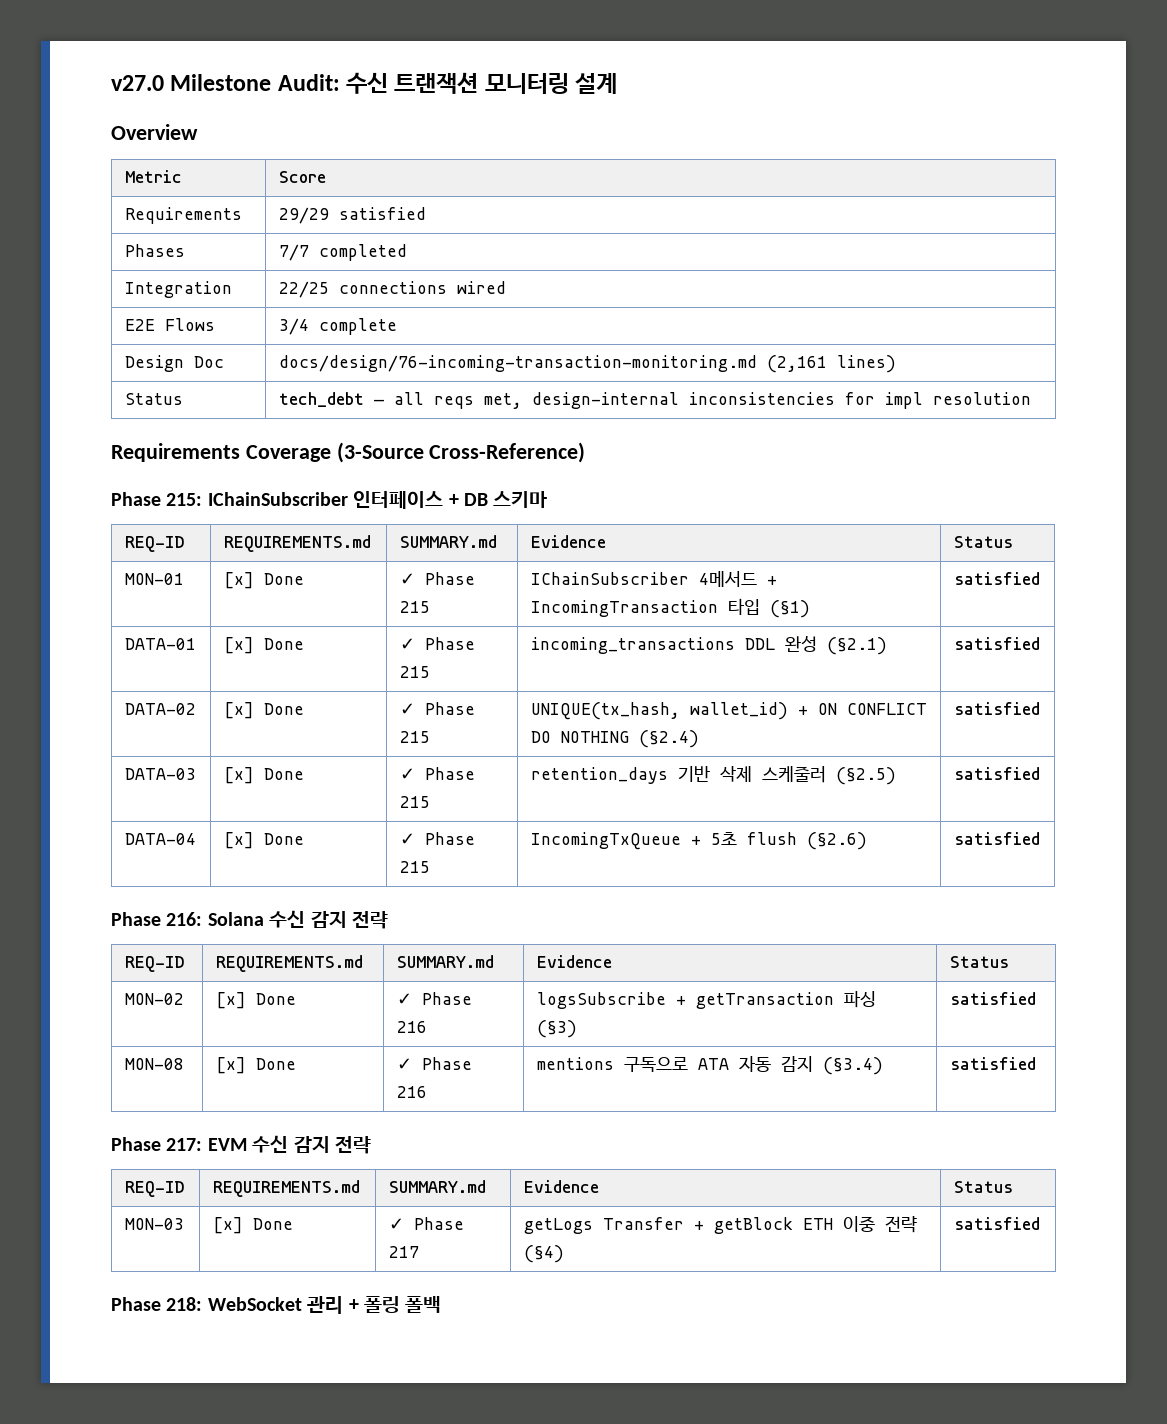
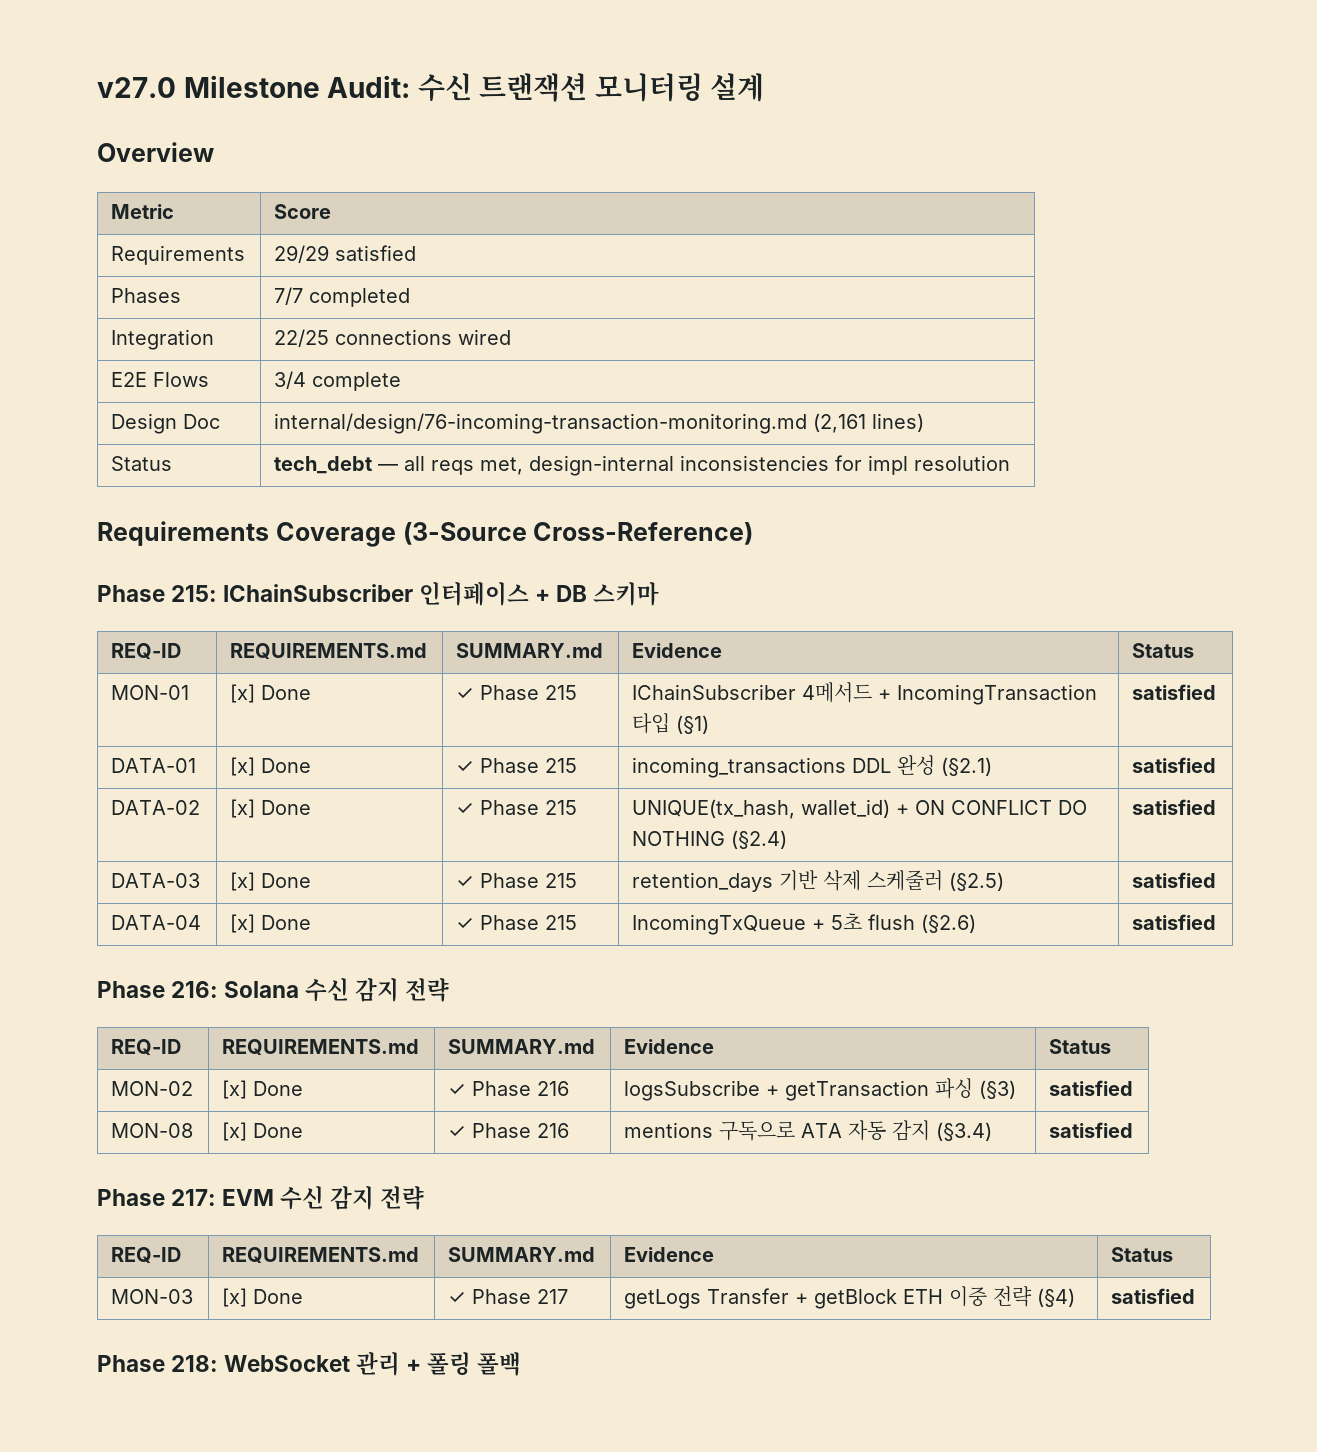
- Design Doc | docs/design/76-incoming-transaction-monitoring.md (2,161 lines)
+ Design Doc | internal/design/76-incoming-transaction-monitoring.md (2,161 lines)

